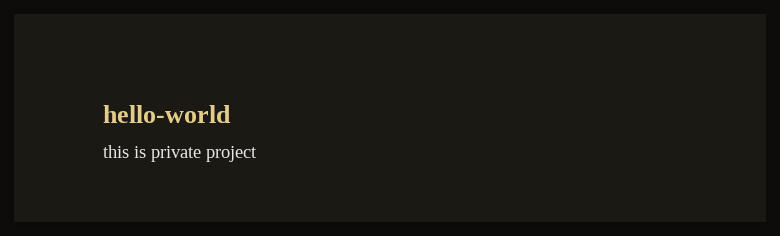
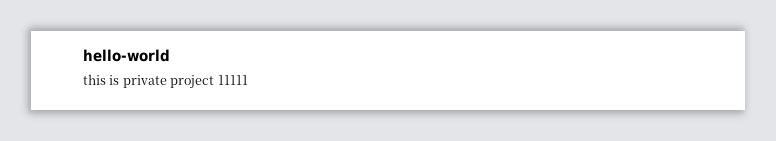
- this is private project
+ this is private project 11111

